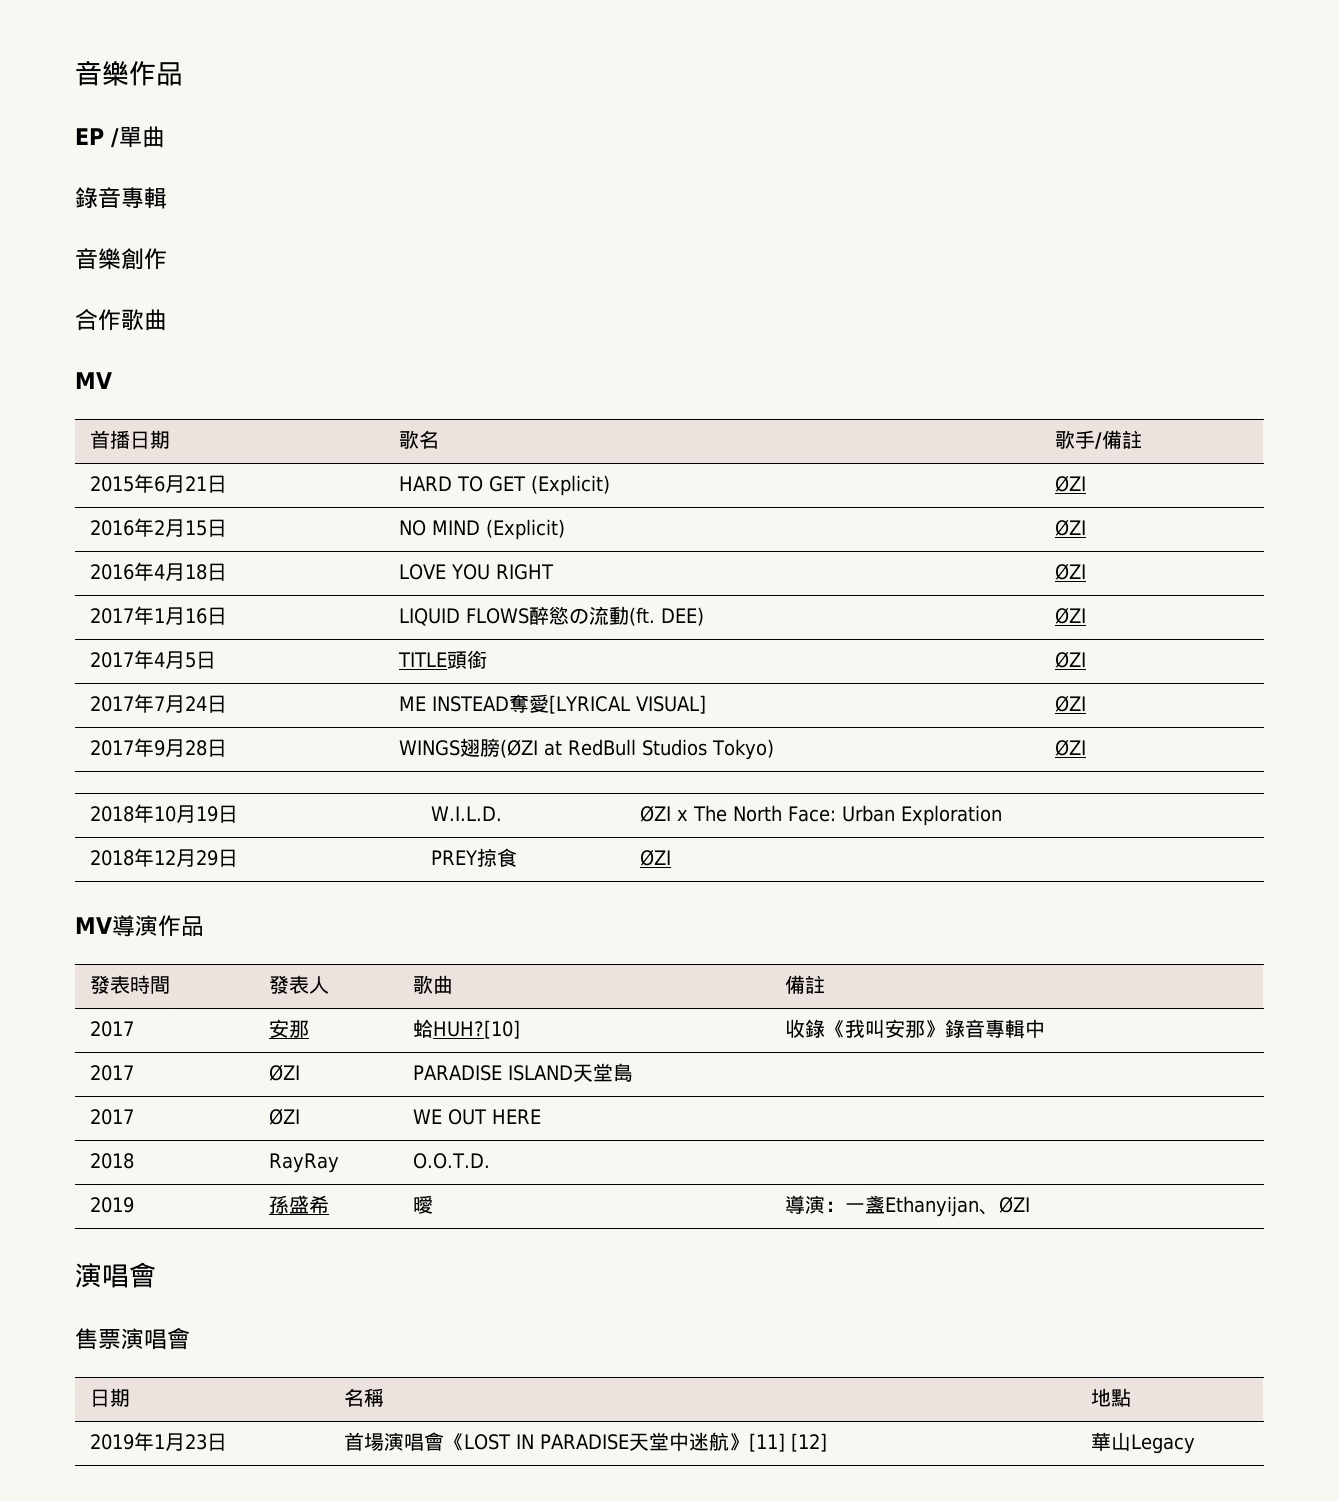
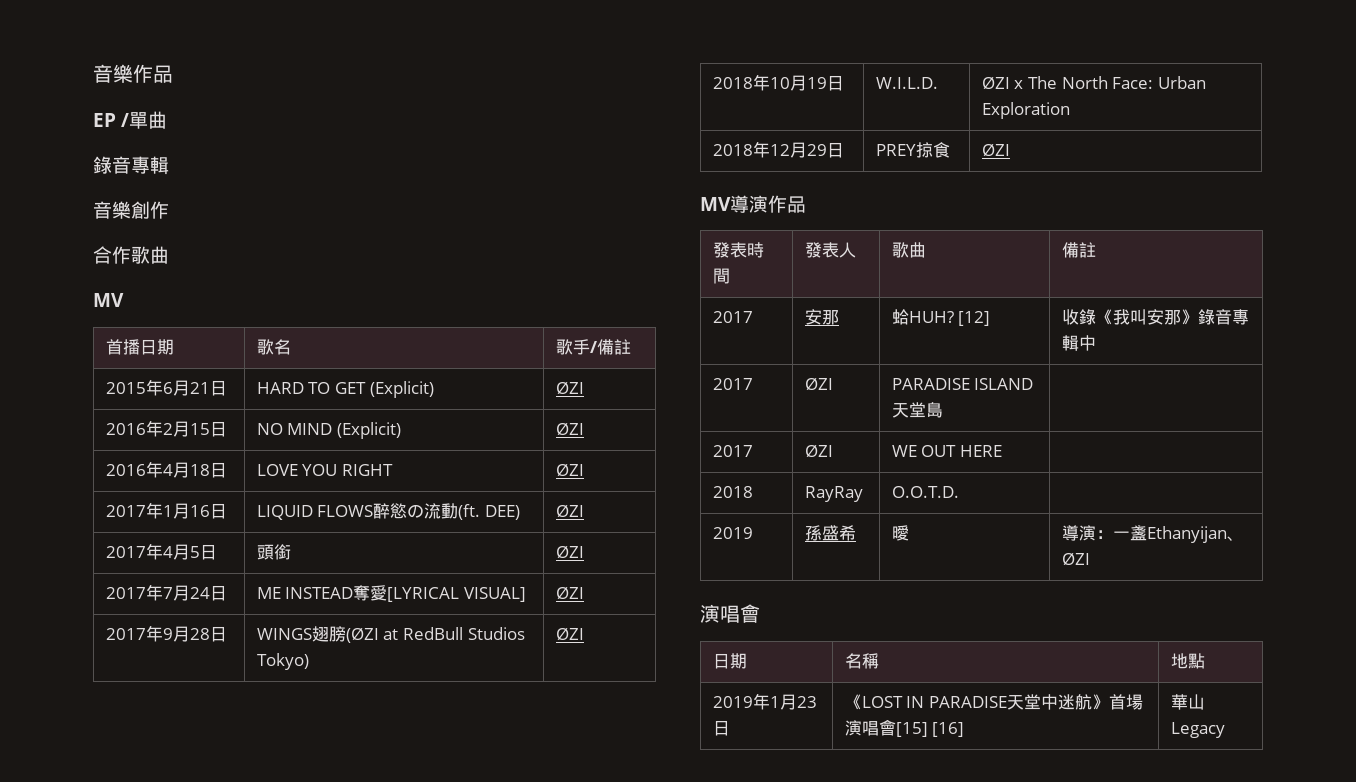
- 2017年4月5日 | TITLE頭銜 | ØZI
+ 2017年4月5日 | 頭銜 | ØZI
- 2017 | 安那 | 蛤HUH?[10] | 收錄《我叫安那》錄音專輯中
+ 2017 | 安那 | 蛤HUH? [12] | 收錄《我叫安那》錄音專輯中
- 售票演唱會
- 2019年1月23日 | 首場演唱會《LOST IN PARADISE天堂中迷航》[11] [12] | 華山Legacy
+ 2019年1月23日 | 《LOST IN PARADISE天堂中迷航》首場演唱會[15] [16] | 華山Legacy

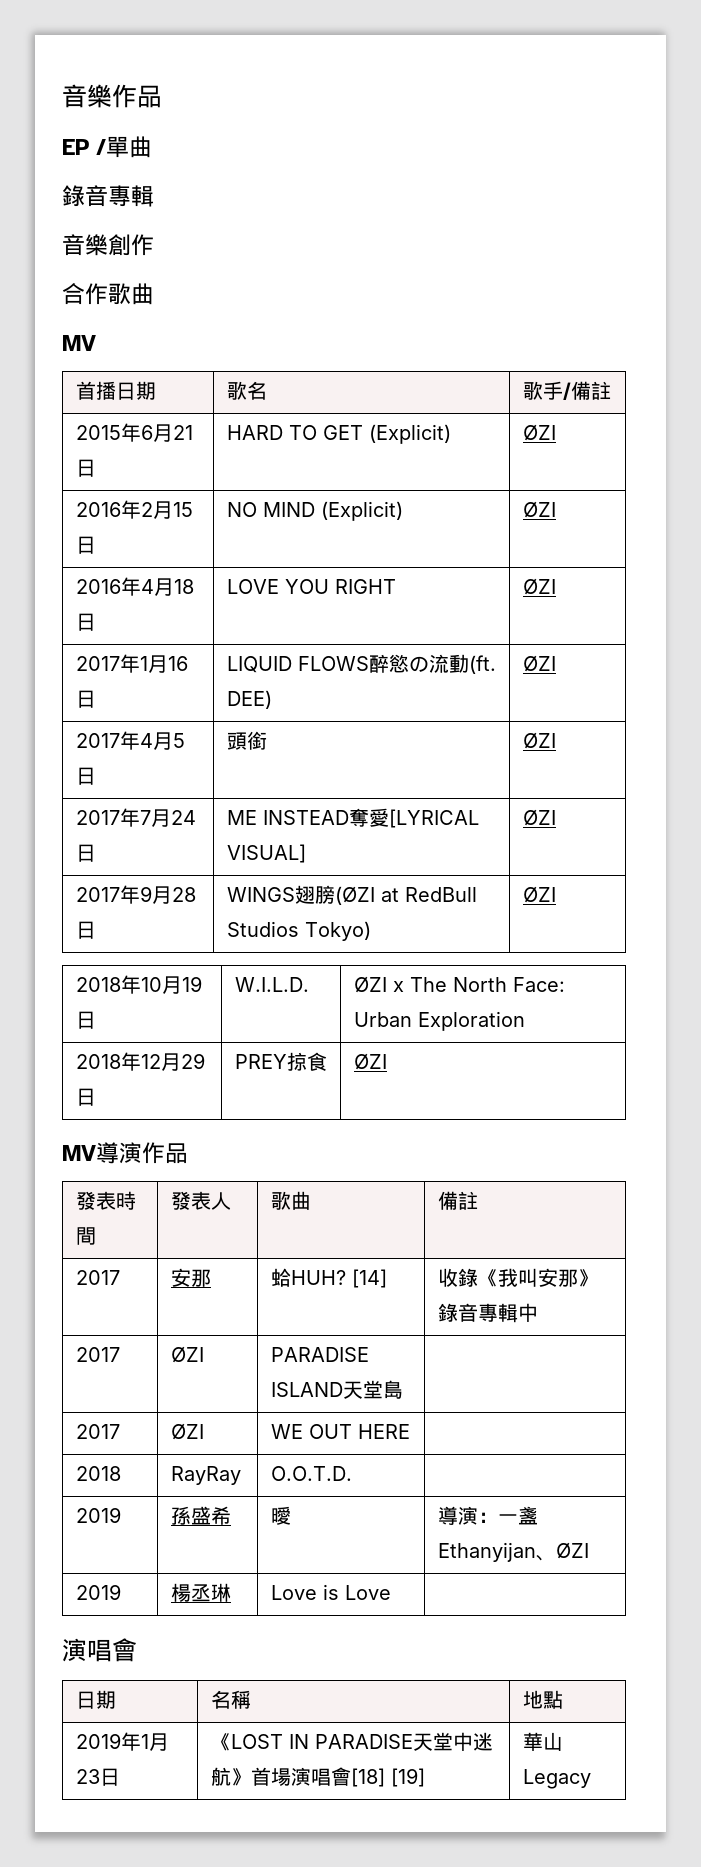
- 2017 | 安那 | 蛤HUH? [12] | 收錄《我叫安那》錄音專輯中
+ 2017 | 安那 | 蛤HUH? [14] | 收錄《我叫安那》錄音專輯中
+ 2019 | 楊丞琳 | Love is Love |
- 2019年1月23日 | 《LOST IN PARADISE天堂中迷航》首場演唱會[15] [16] | 華山Legacy
+ 2019年1月23日 | 《LOST IN PARADISE天堂中迷航》首場演唱會[18] [19] | 華山Legacy

